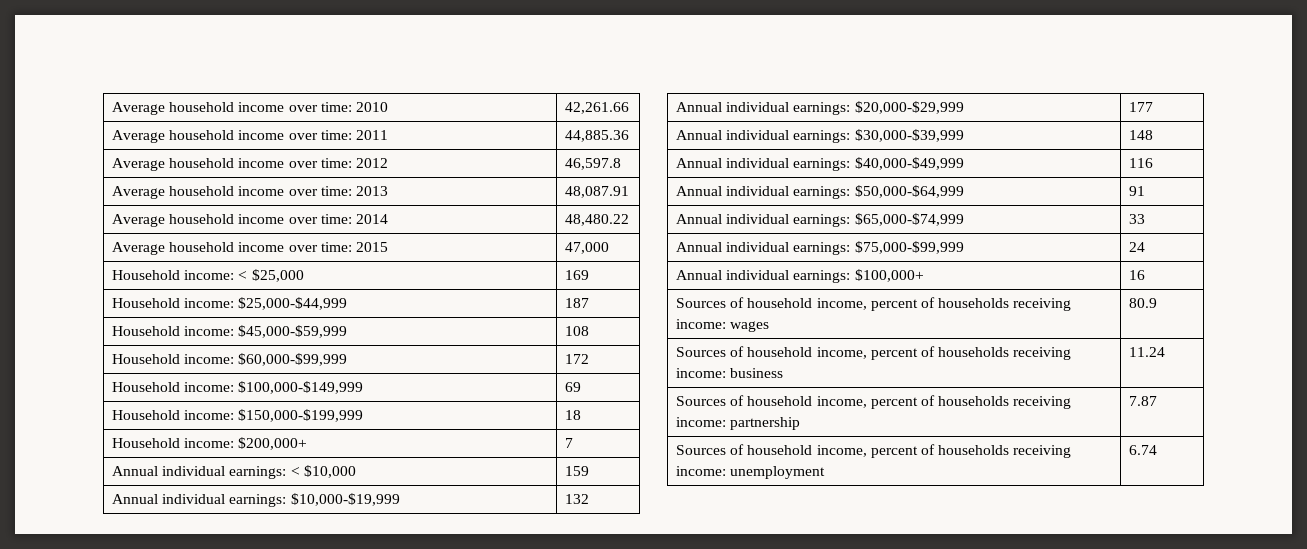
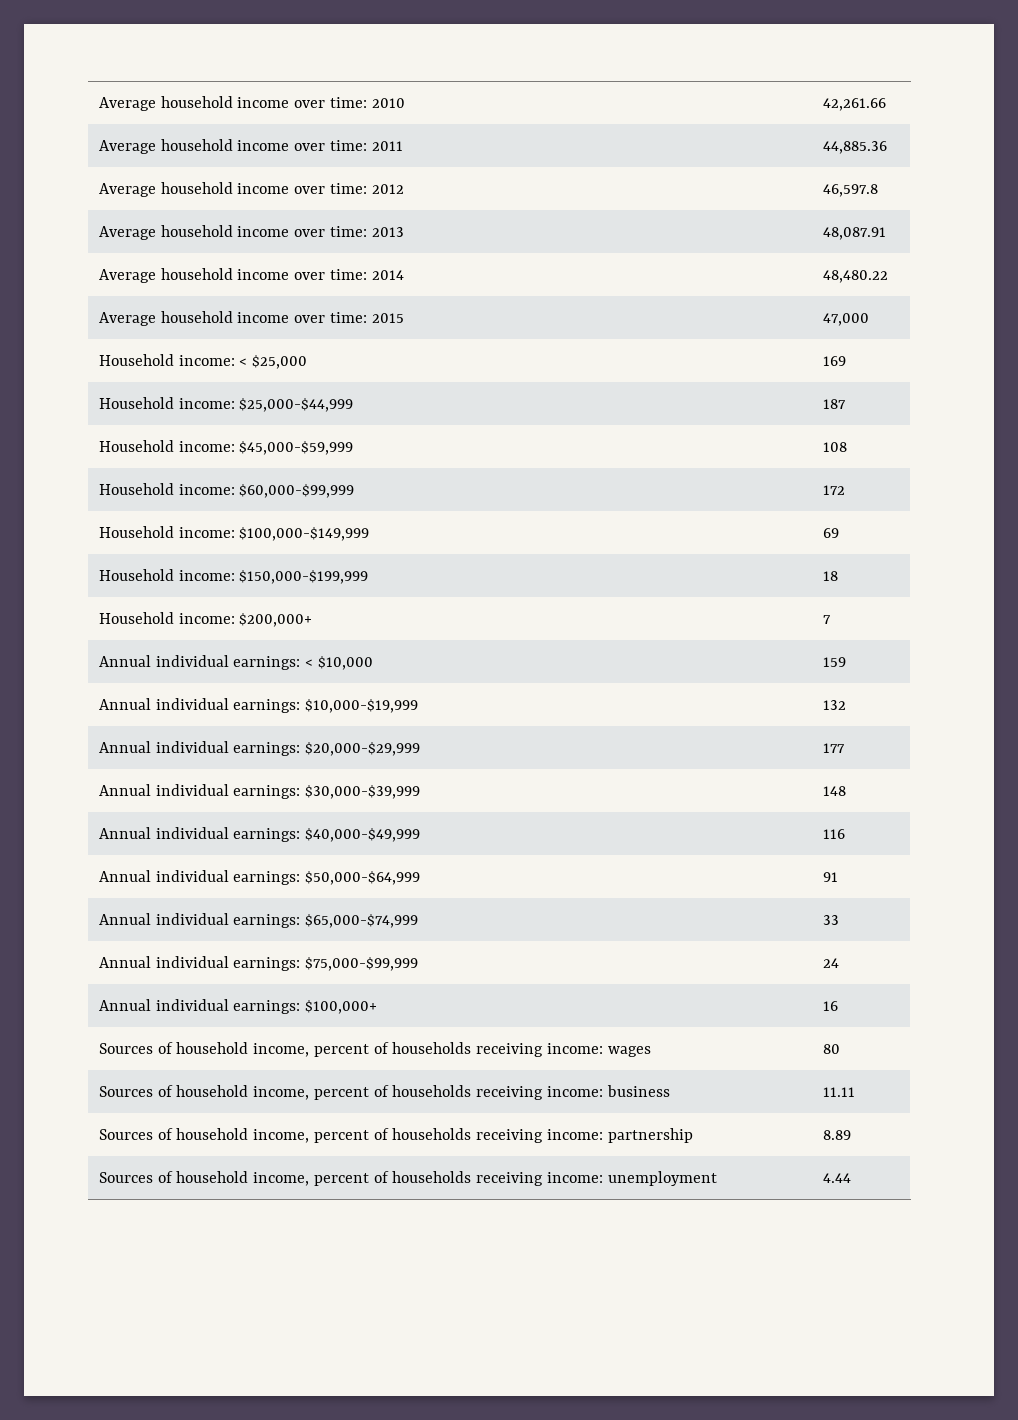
- Sources of household income, percent of households receiving income: wages | 80.9
+ Sources of household income, percent of households receiving income: wages | 80
- Sources of household income, percent of households receiving income: business | 11.24
+ Sources of household income, percent of households receiving income: business | 11.11
- Sources of household income, percent of households receiving income: partnership | 7.87
+ Sources of household income, percent of households receiving income: partnership | 8.89
- Sources of household income, percent of households receiving income: unemployment | 6.74
+ Sources of household income, percent of households receiving income: unemployment | 4.44

